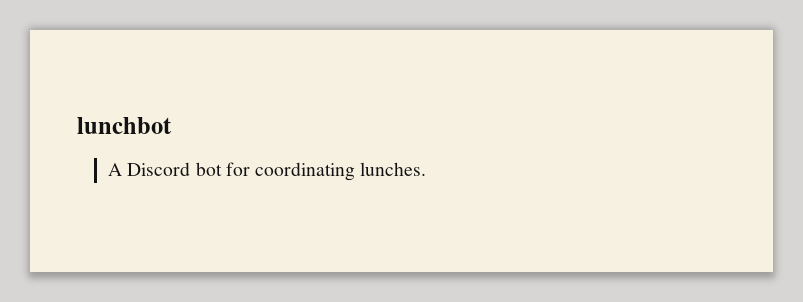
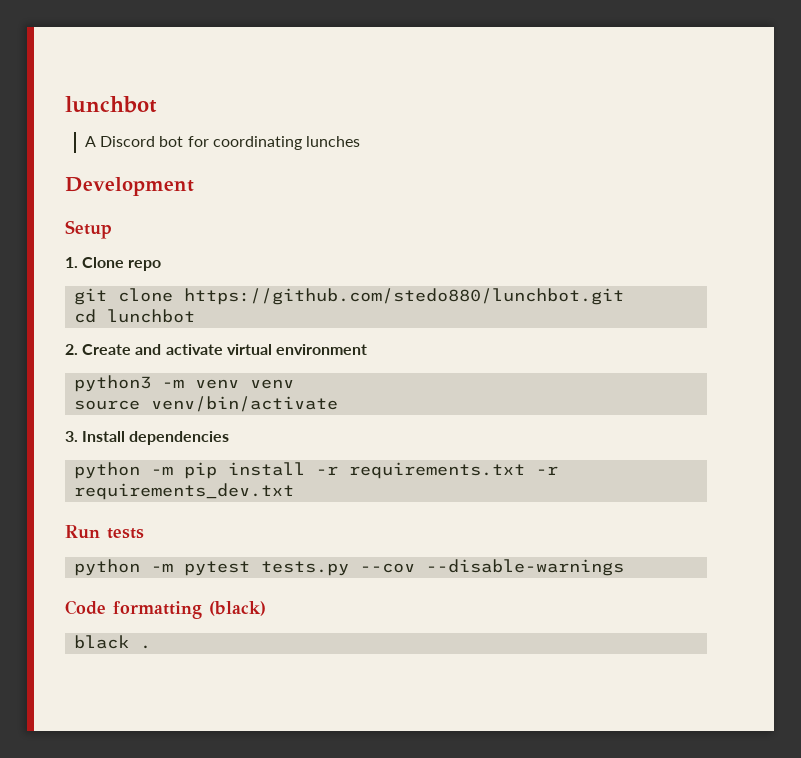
- A Discord bot for coordinating lunches.
+ A Discord bot for coordinating lunches
+ Development
+ Setup
+ 1. Clone repo
+ git clone https://github.com/stedo880/lunchbot.git
+ cd lunchbot
+ 2. Create and activate virtual environment
+ python3 -m venv venv
+ source venv/bin/activate
+ 3. Install dependencies
+ python -m pip install -r requirements.txt -r requirements_dev.txt
+ Run tests
+ python -m pytest tests.py --cov --disable-warnings
+ Code formatting (black)
+ black .

